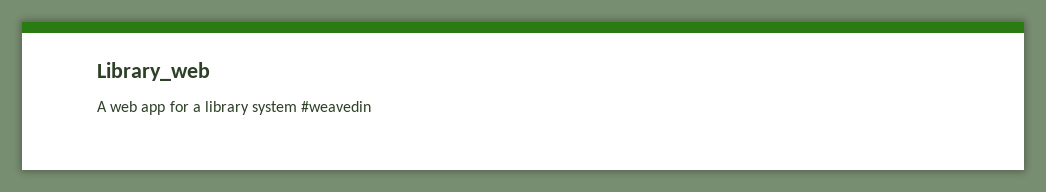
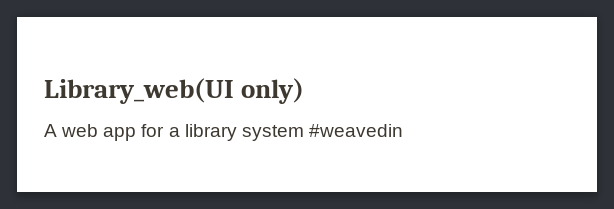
- Library_web
+ Library_web(UI only)

